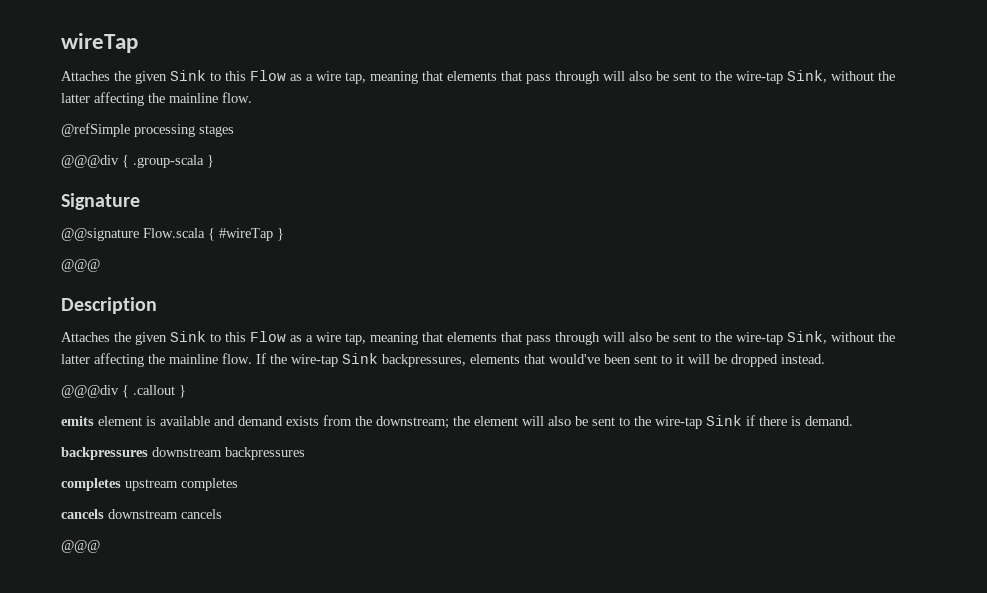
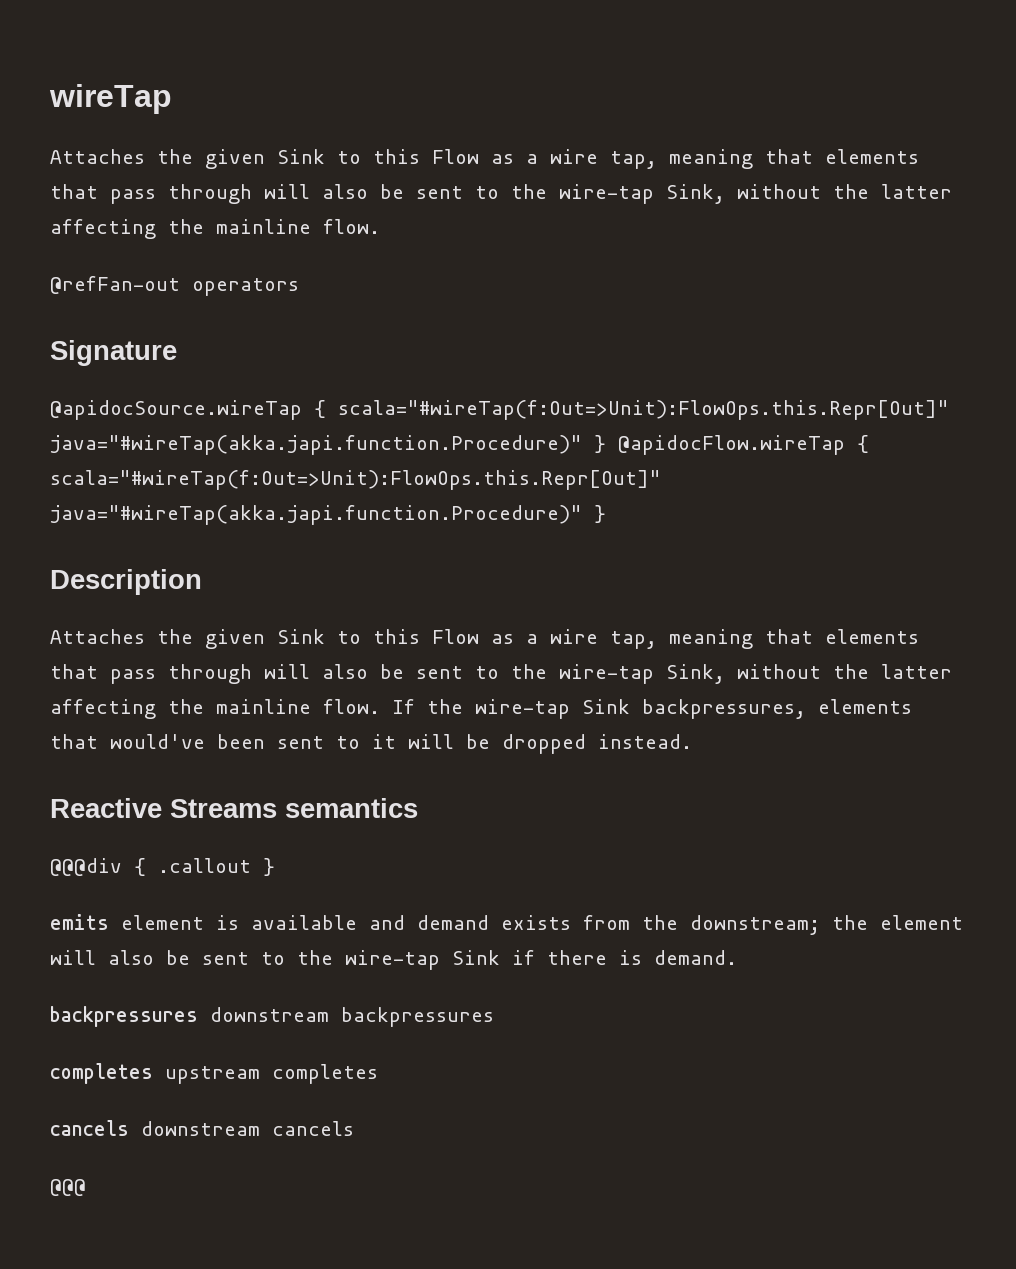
- @refSimple processing stages
- @@@div { .group-scala }
+ @refFan-out operators
  Signature
- @@signature Flow.scala { #wireTap }
- @@@
+ @apidocSource.wireTap { scala="#wireTap(f:Out=>Unit):FlowOps.this.Repr[Out]" java="#wireTap(akka.japi.function.Procedure)" } @apidocFlow.wireTap { scala="#wireTap(f:Out=>Unit):FlowOps.this.Repr[Out]" java="#wireTap(akka.japi.function.Procedure)" }
+ Reactive Streams semantics

